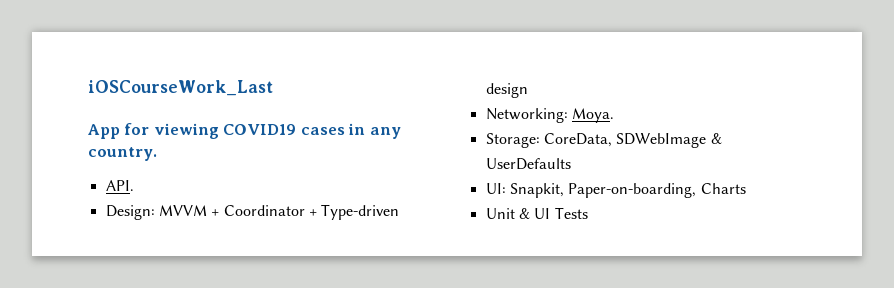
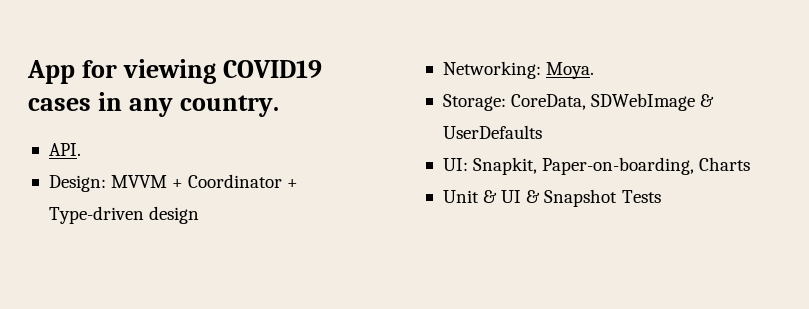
- iOSCourseWork_Last
- Unit & UI Tests
+ Unit & UI & Snapshot Tests

